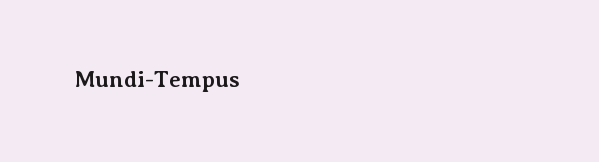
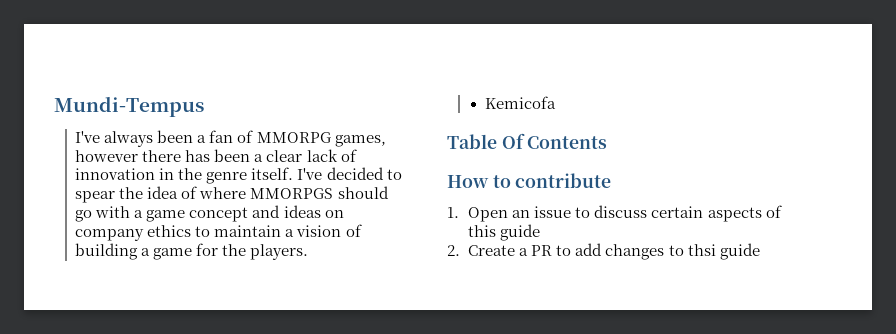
+ I've always been a fan of MMORPG games, however there has been a clear lack of innovation in the genre itself. I've decided to spear the idea of where MMORPGS should go with a game concept and ideas on company ethics to maintain a vision of building a game for the players.
+ Kemicofa
+ Table Of Contents
+ How to contribute
+ 1. Open an issue to discuss certain aspects of this guide
+ 2. Create a PR to add changes to thsi guide

